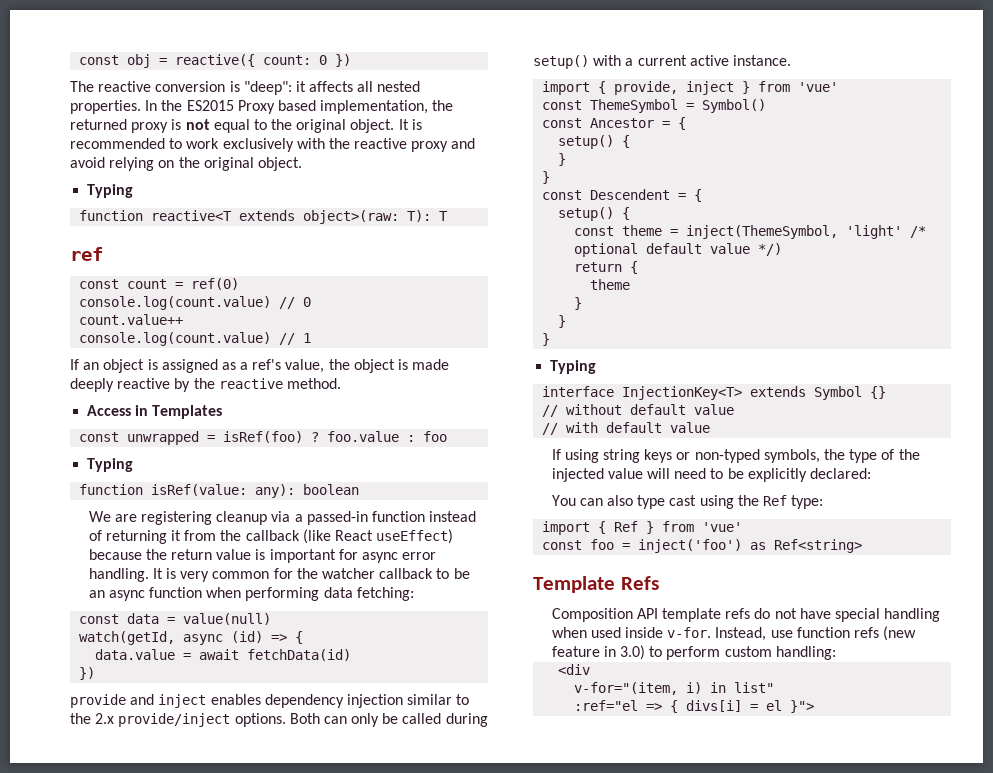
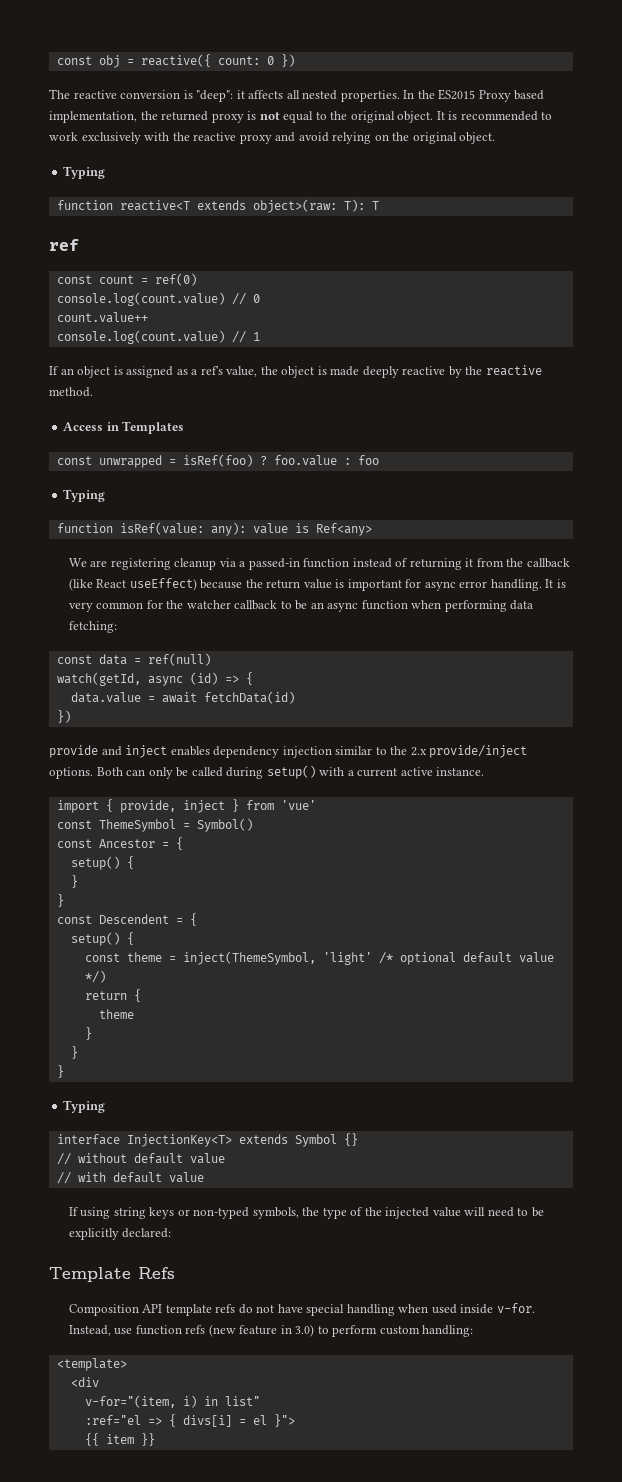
- function isRef(value: any): boolean
+ function isRef(value: any): value is Ref<any>
- const data = value(null)
+ const data = ref(null)
- You can also type cast using the Ref type:
- import { Ref } from 'vue'
- const foo = inject('foo') as Ref<string>
+ <template>
+ {{ item }}

